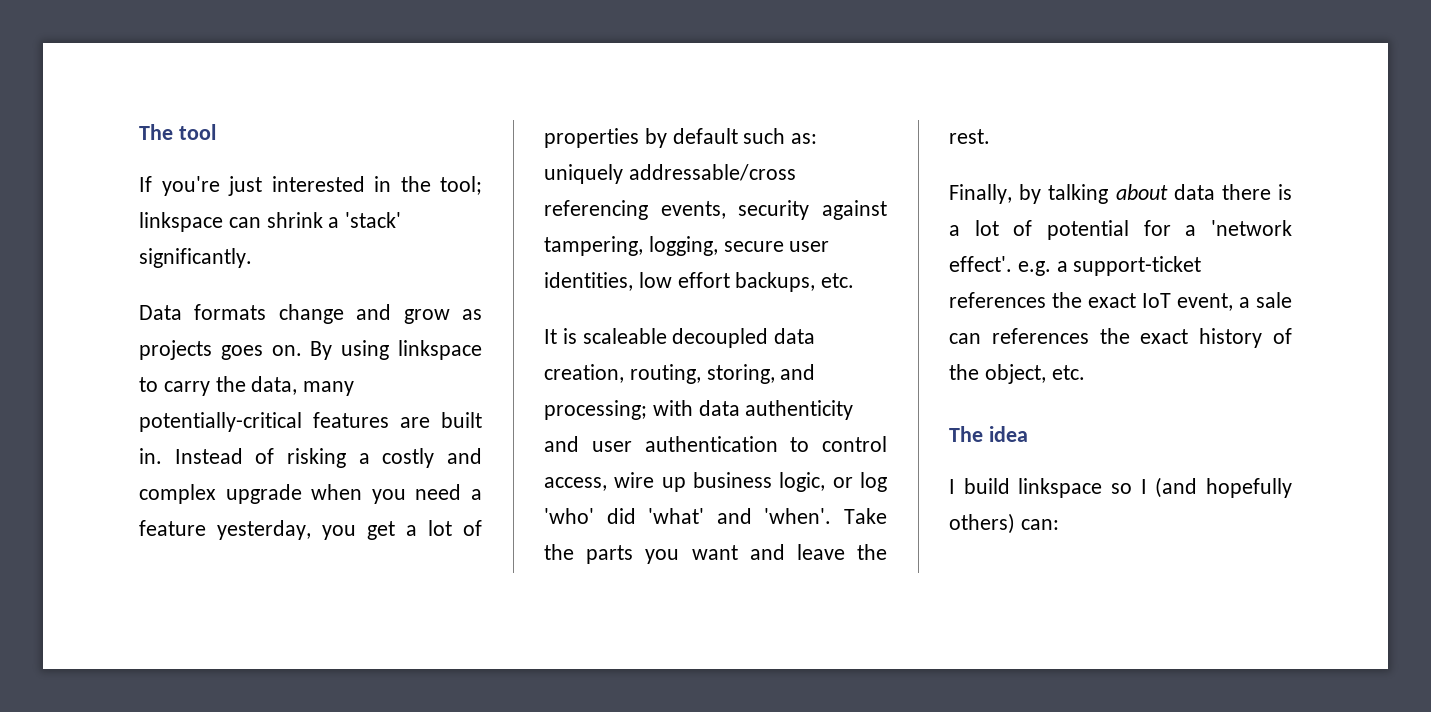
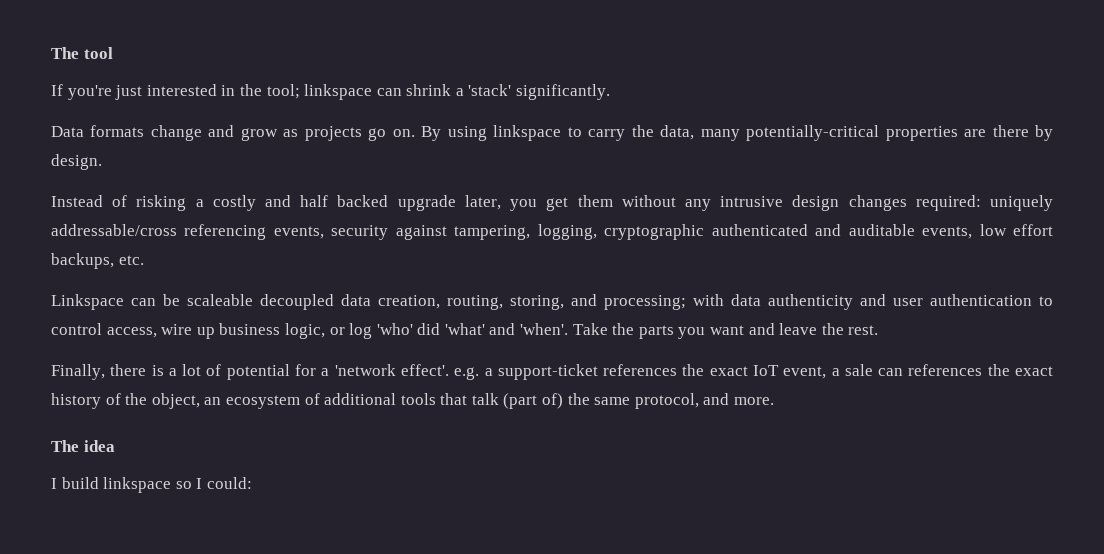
- Data formats change and grow as projects goes on.
+ Data formats change and grow as projects go on.
- By using linkspace to carry the data, many potentially-critical features are built in. Instead of risking a costly and complex upgrade when you need a feature yesterday, you get a lot of properties by default such as: uniquely addressable/cross referencing events, security against tampering, logging, secure user identities, low effort backups, etc.
+ By using linkspace to carry the data, many potentially-critical properties are there by design.
+ Instead of risking a costly and half backed upgrade later, you get them without any intrusive design changes required: uniquely addressable/cross referencing events, security against tampering, logging, cryptographic authenticated and auditable events, low effort backups, etc.
- It is scaleable decoupled data creation, routing, storing, and processing; with data authenticity and user authentication to control access, wire up business logic, or log 'who' did 'what' and 'when'.
+ Linkspace can be scaleable decoupled data creation, routing, storing, and processing; with data authenticity and user authentication to control access, wire up business logic, or log 'who' did 'what' and 'when'.
- Finally, by talking about data there is a lot of potential for a 'network effect'. e.g. a support-ticket references the exact IoT event, a sale can references the exact history of the object, etc.
+ Finally, there is a lot of potential for a 'network effect'. e.g. a support-ticket references the exact IoT event, a sale can references the exact history of the object, an ecosystem of additional tools that talk (part of) the same protocol, and more.
- I build linkspace so I (and hopefully others) can:
+ I build linkspace so I could:

